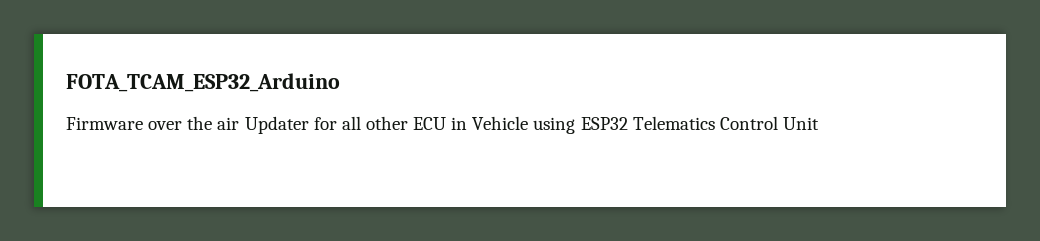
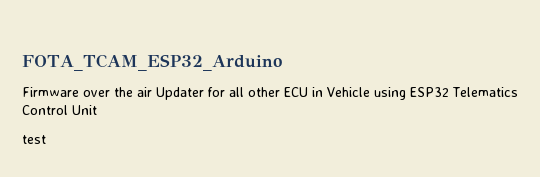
+ test

